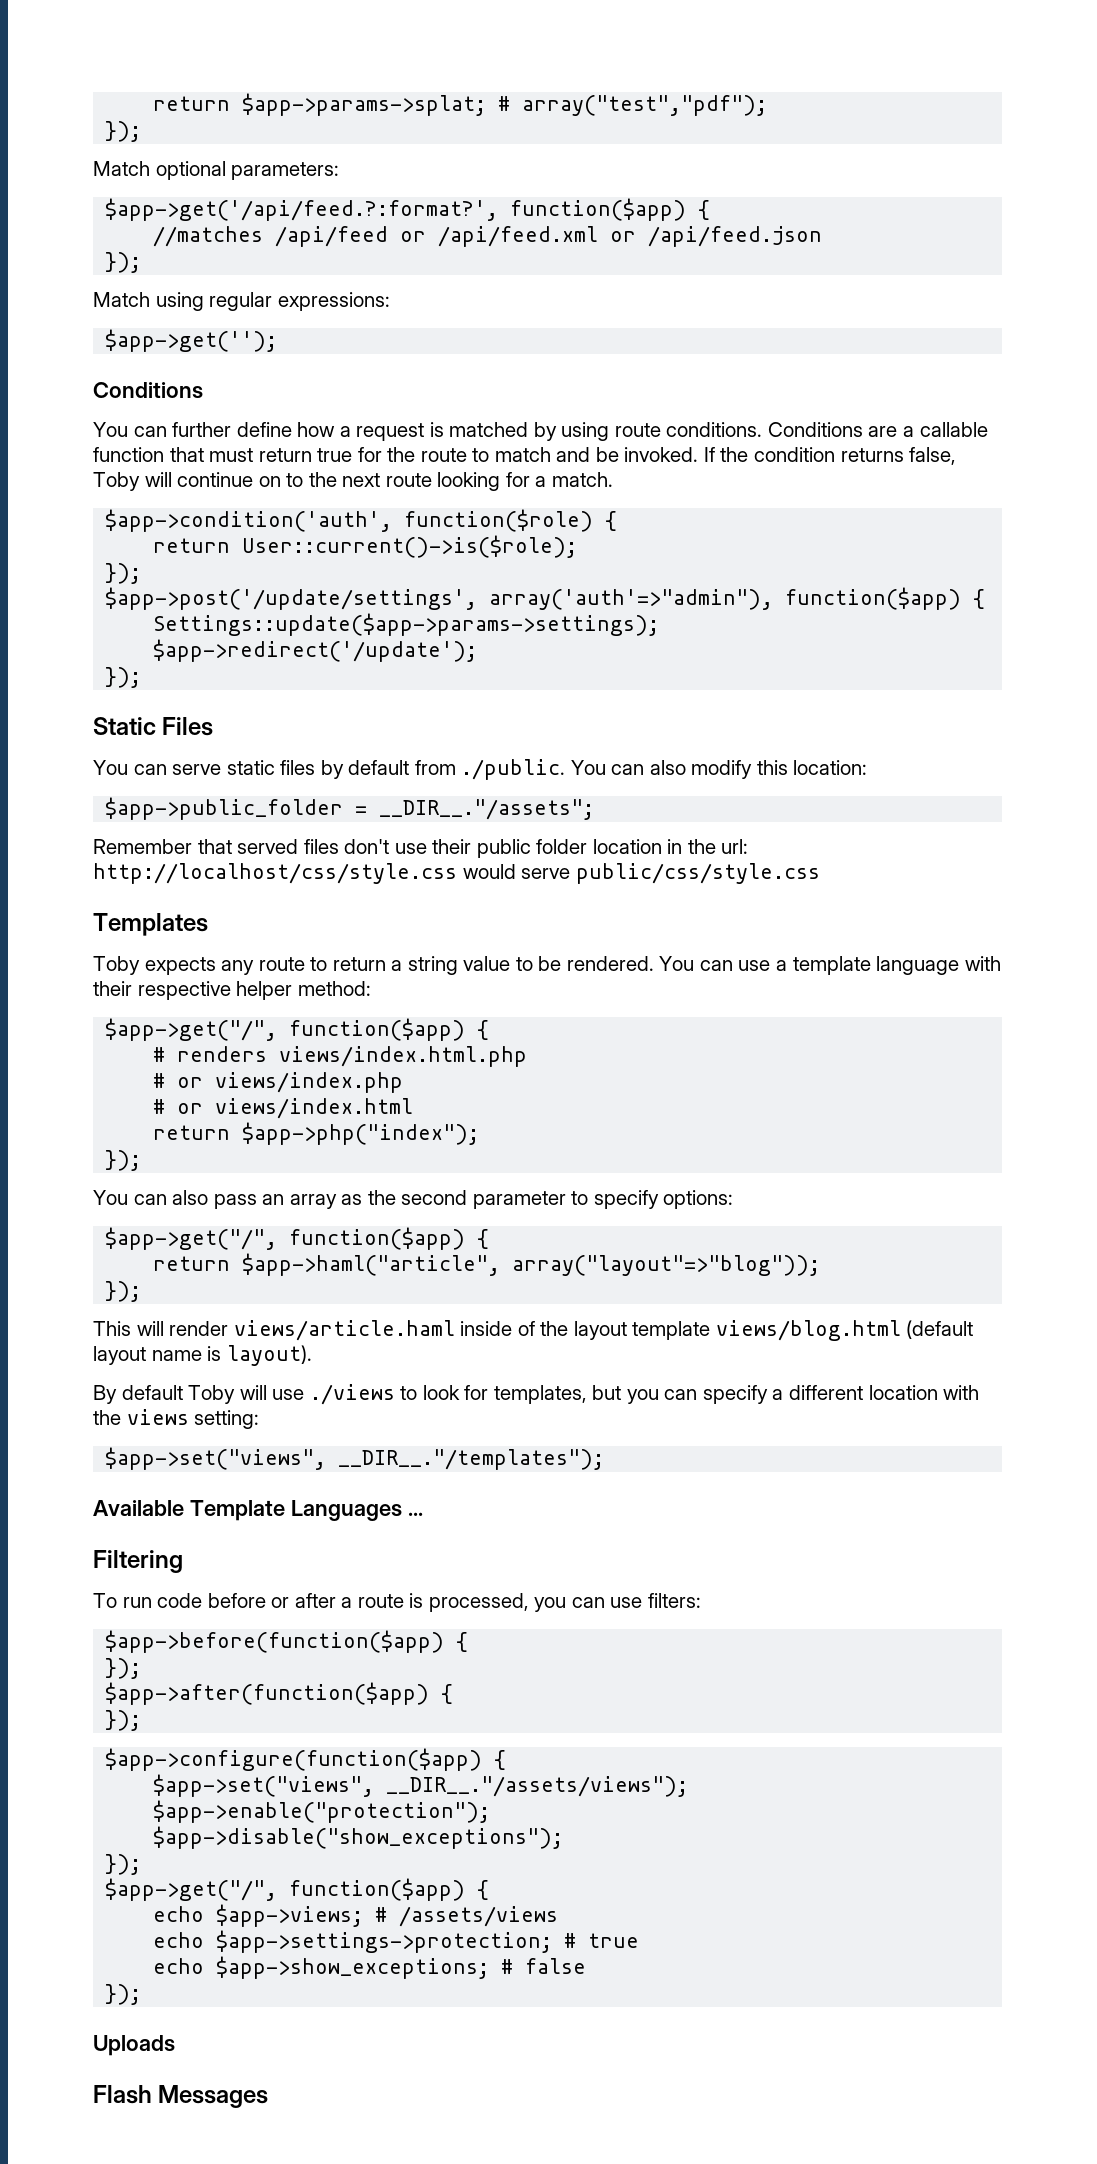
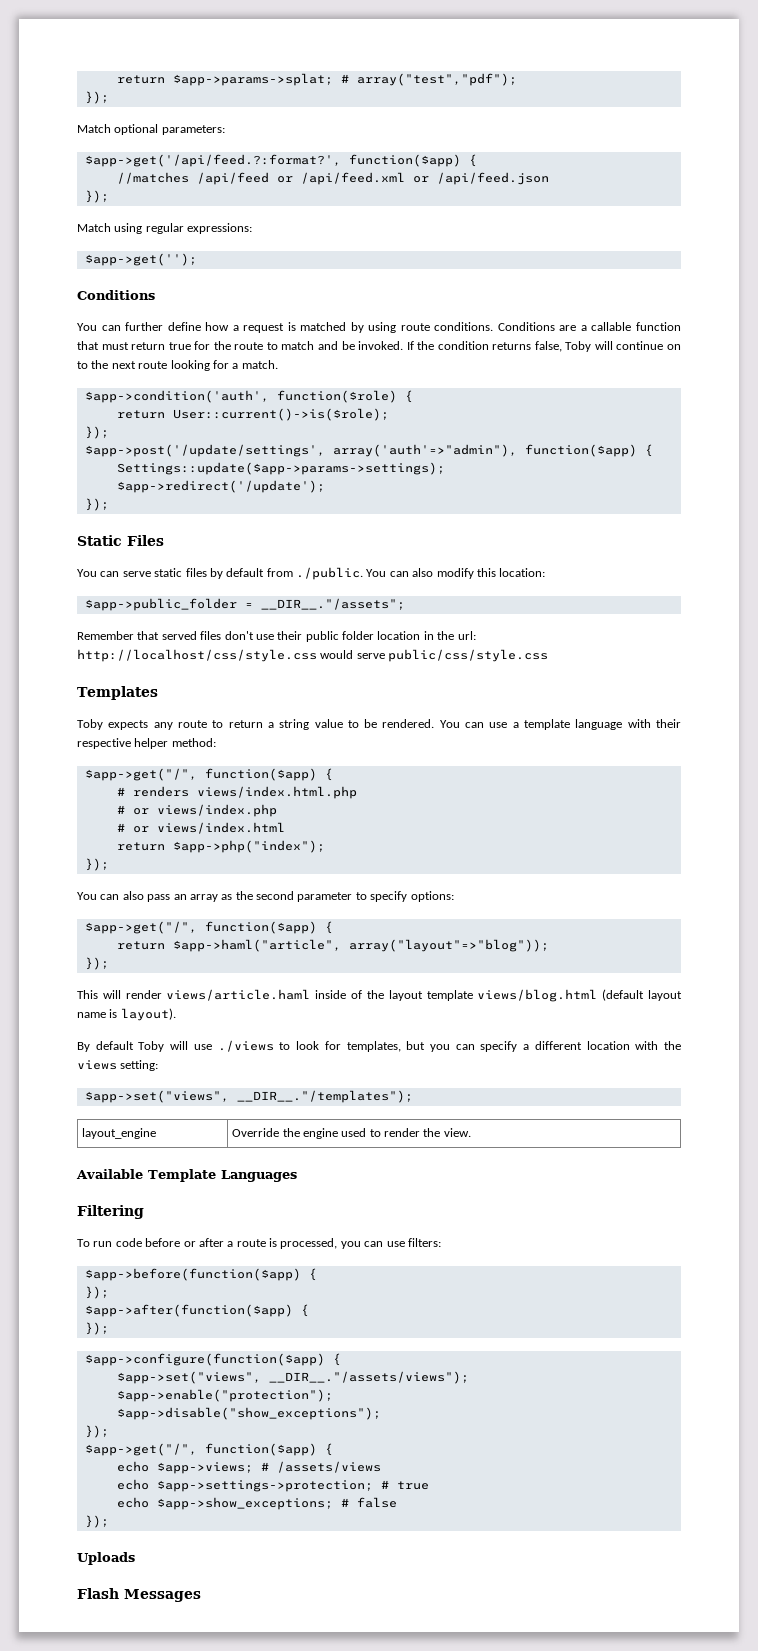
+ layout_engine | Override the engine used to render the view.
- Available Template Languages ...
+ Available Template Languages

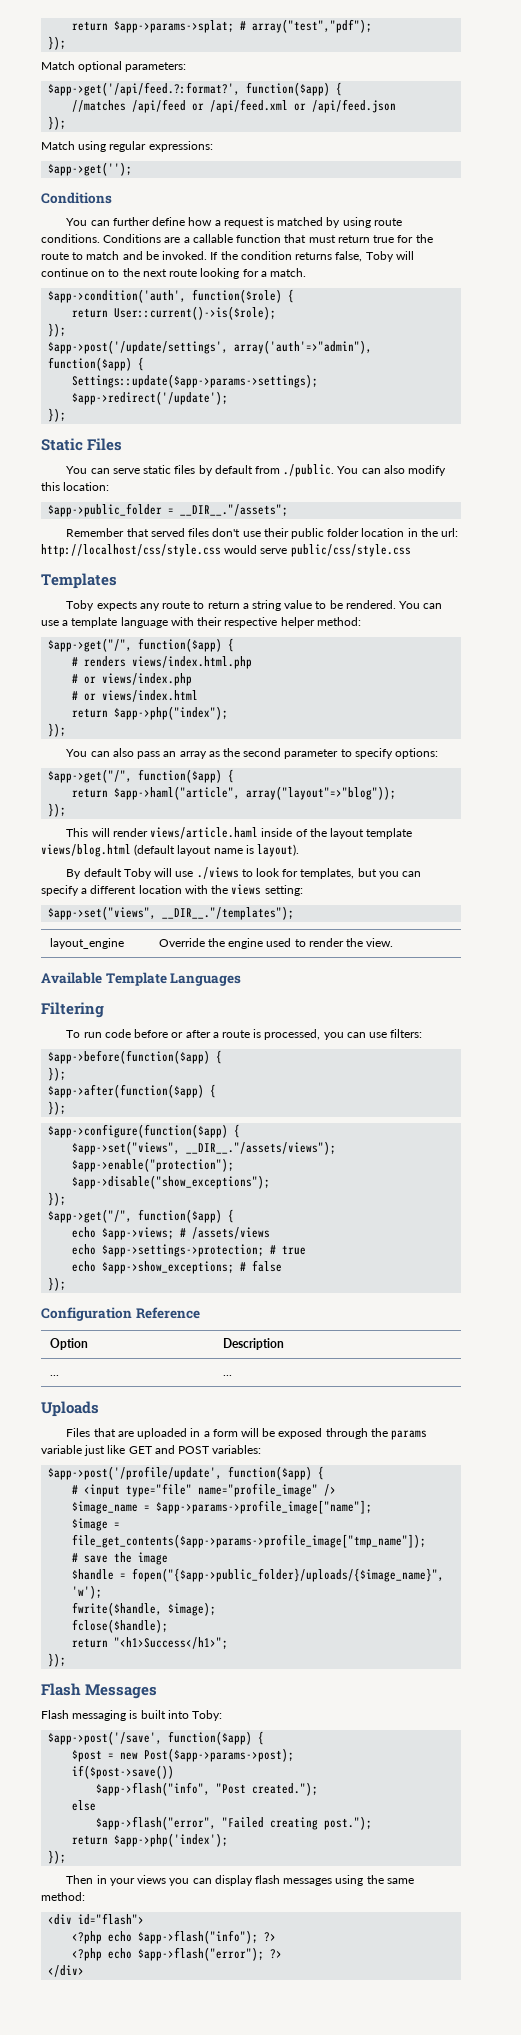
+ Configuration Reference
+ Option | Description
+ ... | ...
  Uploads
+ Files that are uploaded in a form will be exposed through the params variable just like GET and POST variables:
+ $app->post('/profile/update', function($app) {
+ # <input type="file" name="profile_image" />
+ $image_name = $app->params->profile_image["name"];
+ $image = file_get_contents($app->params->profile_image["tmp_name"]);
+ # save the image
+ $handle = fopen("{$app->public_folder}/uploads/{$image_name}", 'w');
+ fwrite($handle, $image);
+ fclose($handle);
+ return "<h1>Success</h1>";
+ });
  Flash Messages
+ Flash messaging is built into Toby:
+ $app->post('/save', function($app) {
+ $post = new Post($app->params->post);
+ if($post->save())
+ $app->flash("info", "Post created.");
+ else
+ $app->flash("error", "Failed creating post.");
+ return $app->php('index');
+ });
+ Then in your views you can display flash messages using the same method:
+ <div id="flash">
+ <?php echo $app->flash("info"); ?>
+ <?php echo $app->flash("error"); ?>
+ </div>

